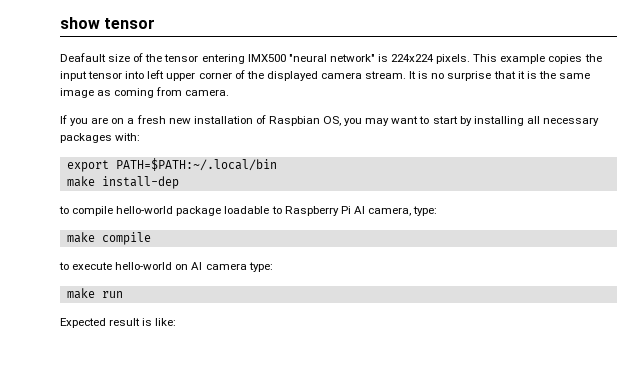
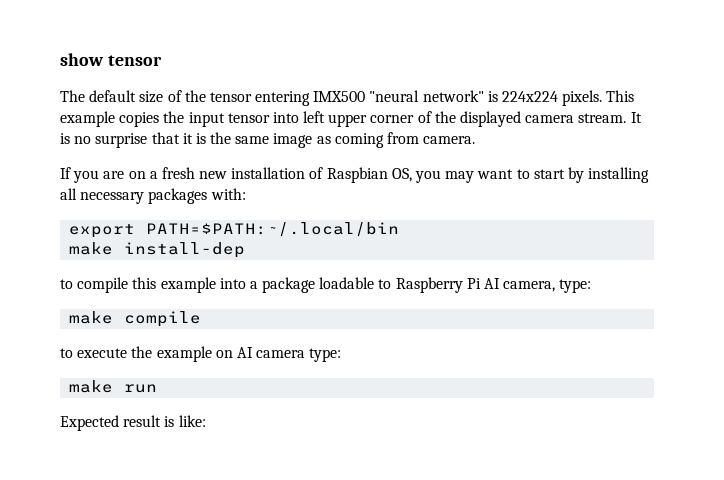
- Deafault size of the tensor entering IMX500 "neural network" is 224x224 pixels.
+ The default size of the tensor entering IMX500 "neural network" is 224x224 pixels.
- to compile hello-world package loadable to Raspberry Pi AI camera, type:
+ to compile this example into a package loadable to Raspberry Pi AI camera, type:
- to execute hello-world on AI camera type:
+ to execute the example on AI camera type:

